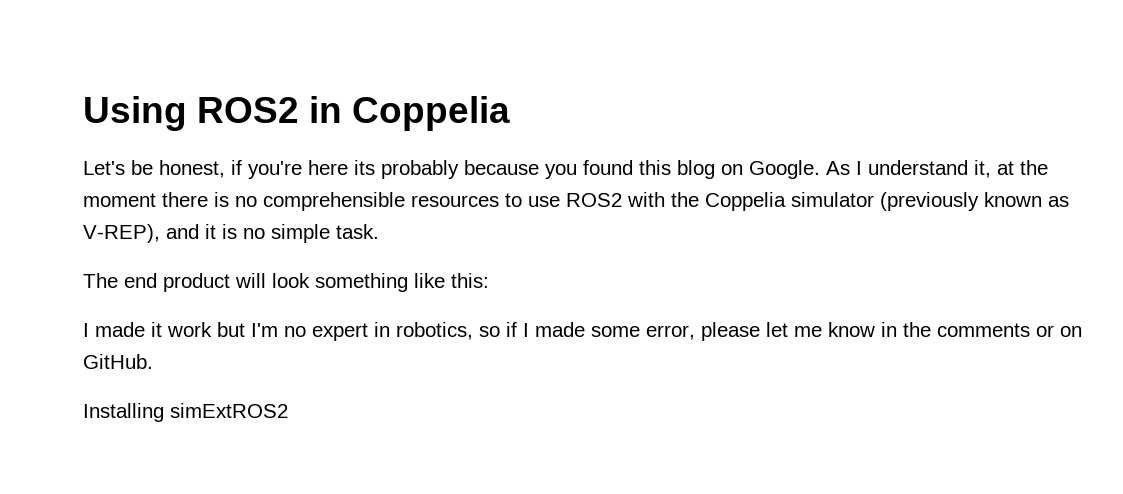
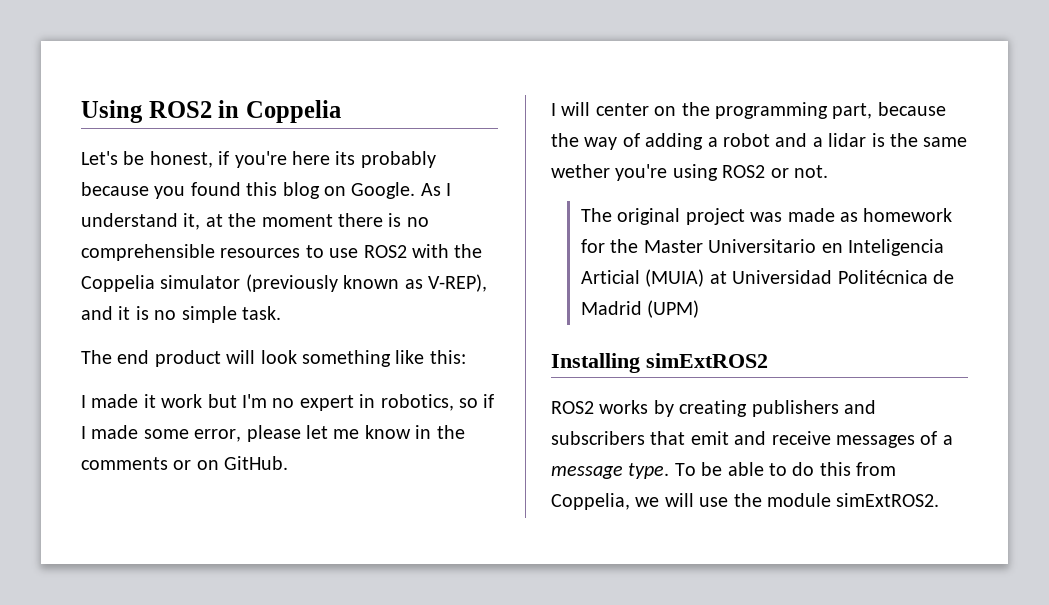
+ I will center on the programming part, because the way of adding a robot and a lidar is the same wether you're using ROS2 or not.
+ The original project was made as homework for the Master Universitario en Inteligencia Articial (MUIA) at Universidad Politécnica de Madrid (UPM)
  Installing simExtROS2
+ ROS2 works by creating publishers and subscribers that emit and receive messages of a message type. To be able to do this from Coppelia, we will use the module simExtROS2.

